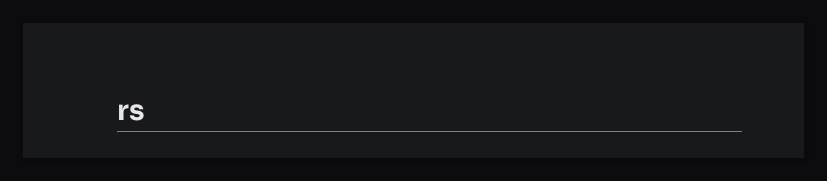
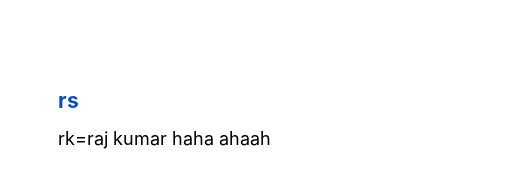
+ rk=raj kumar haha ahaah

